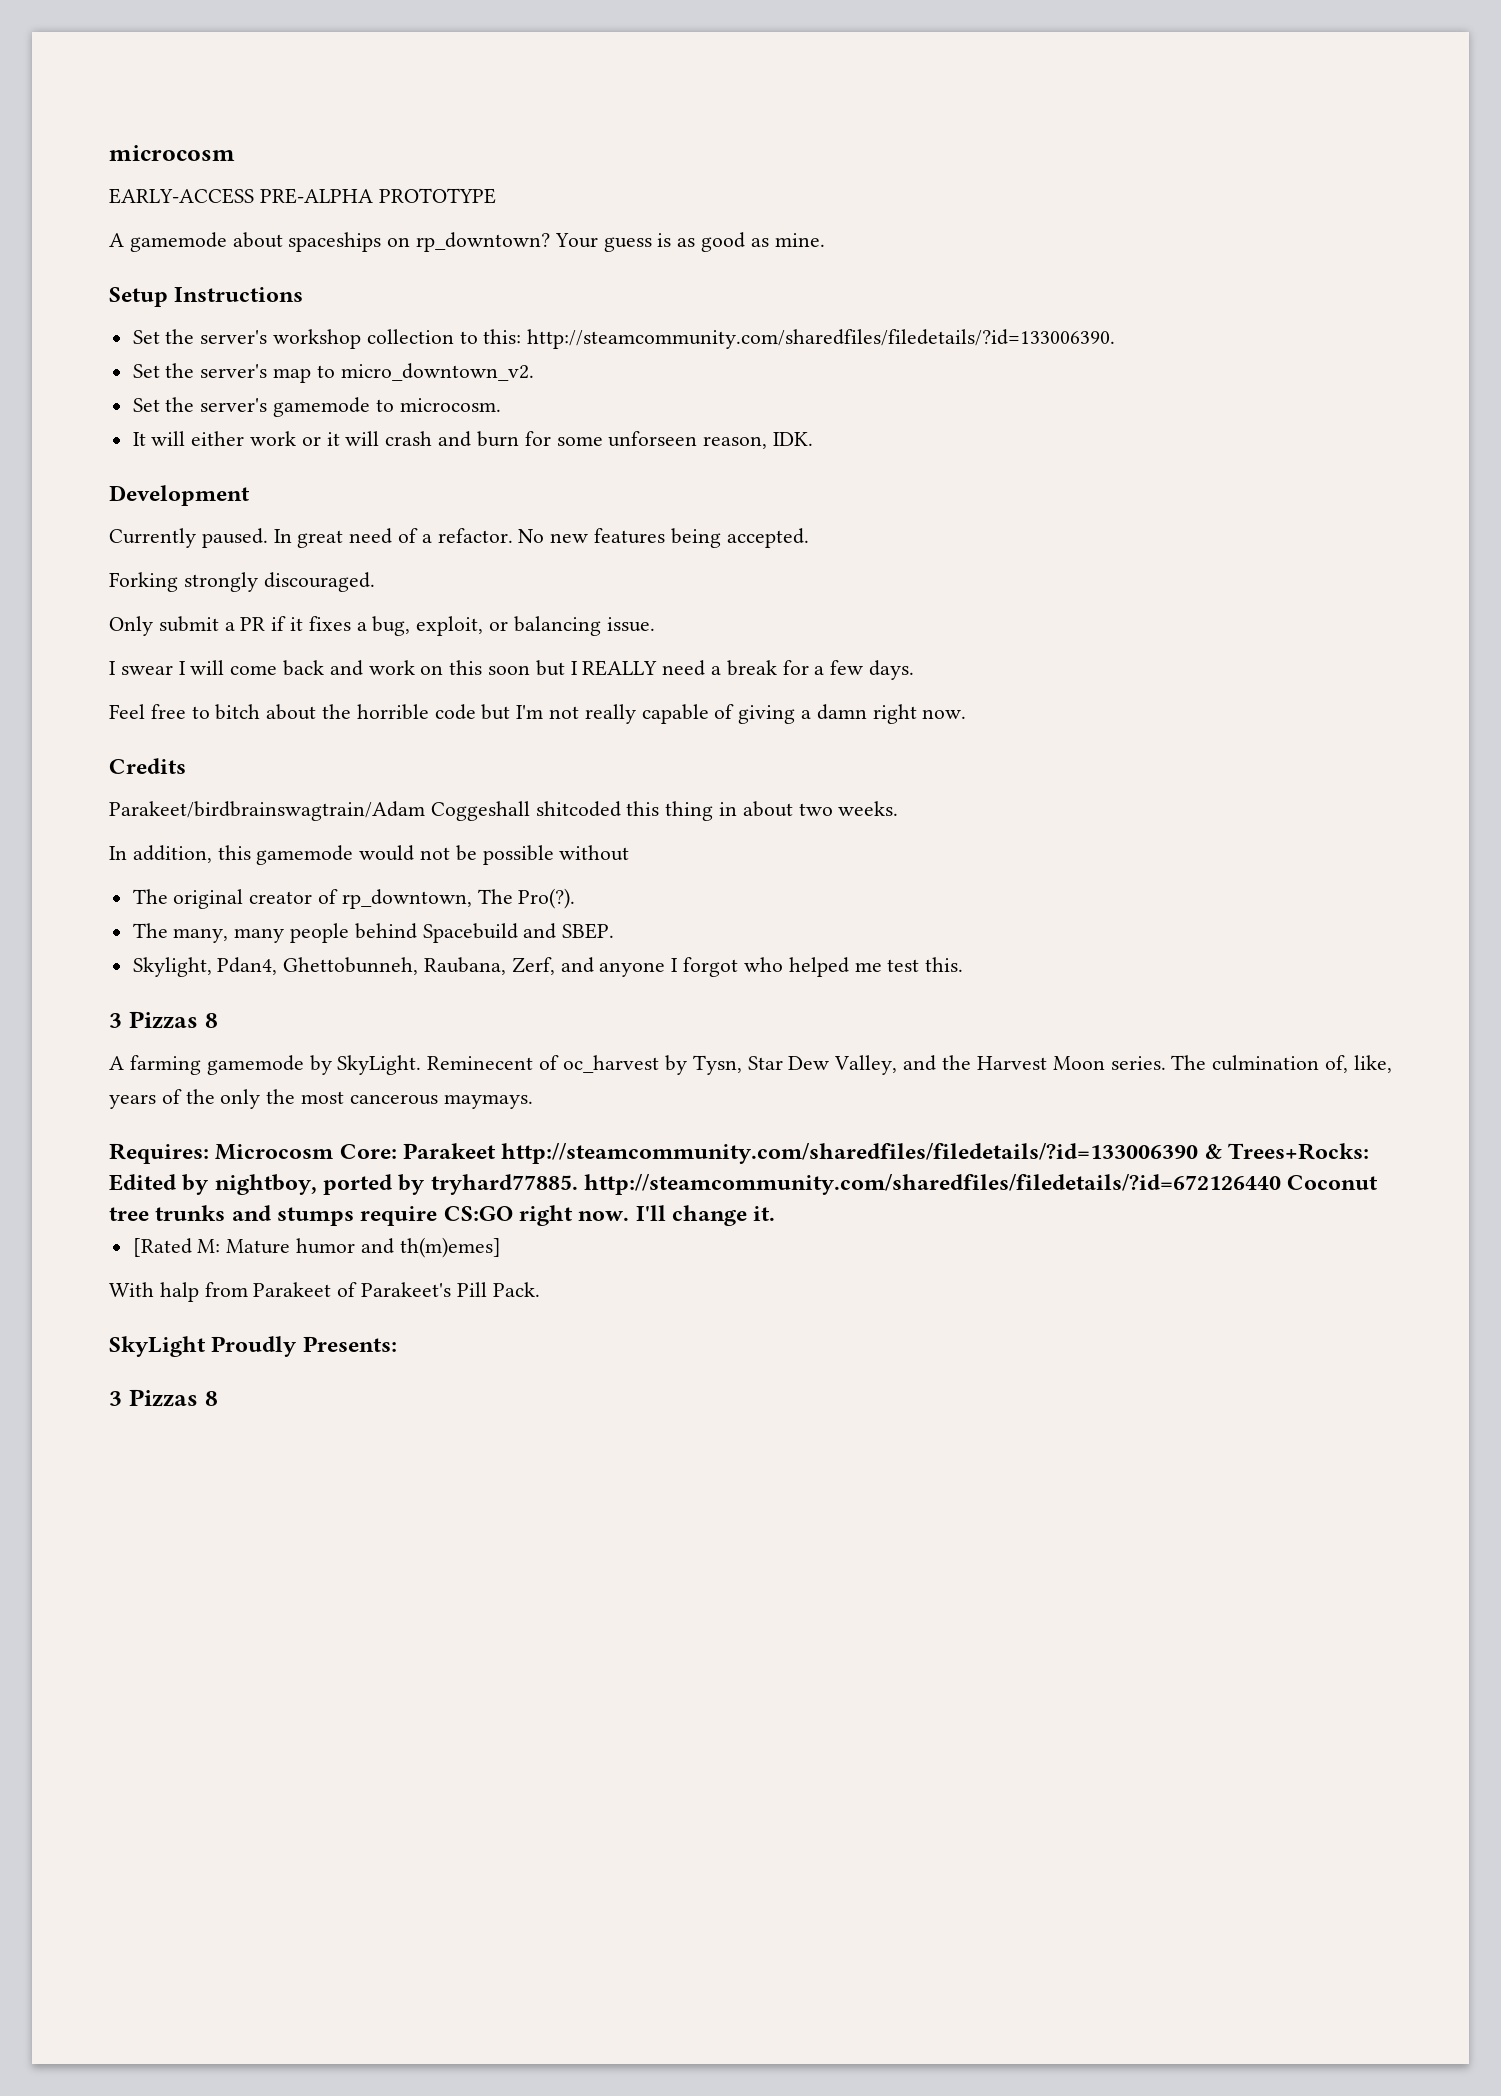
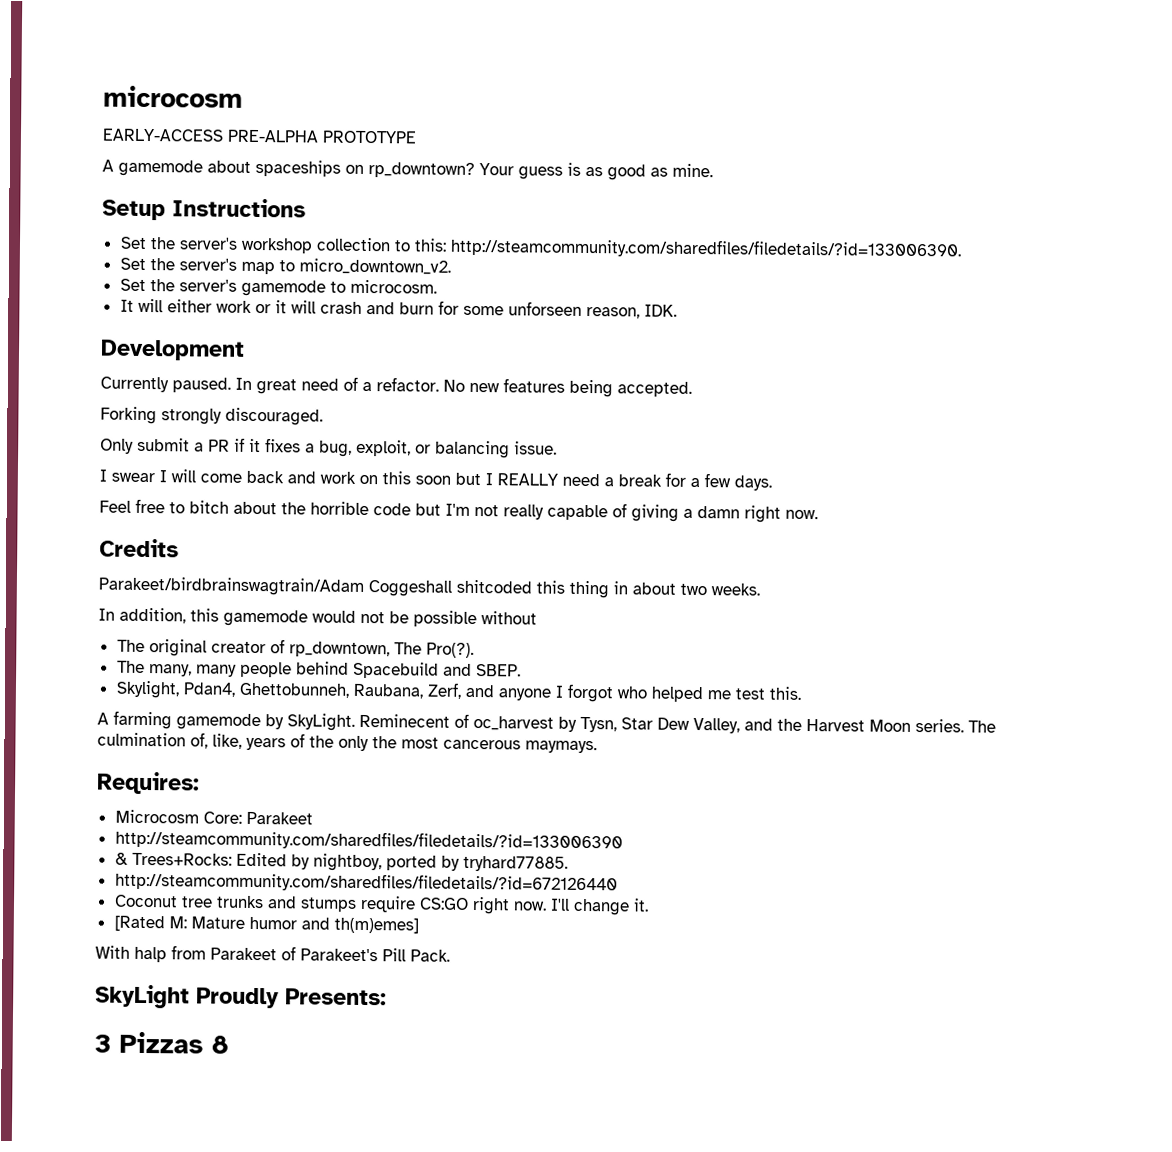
  Skylight, Pdan4, Ghettobunneh, Raubana, Zerf, and anyone I forgot who helped me test this.
- 3 Pizzas 8
- Requires: Microcosm Core: Parakeet http://steamcommunity.com/sharedfiles/filedetails/?id=133006390 & Trees+Rocks: Edited by nightboy, ported by tryhard77885. http://steamcommunity.com/sharedfiles/filedetails/?id=672126440 Coconut tree trunks and stumps require CS:GO right now.
+ Requires:
+ Microcosm Core: Parakeet
+ http://steamcommunity.com/sharedfiles/filedetails/?id=133006390
+ & Trees+Rocks: Edited by nightboy, ported by tryhard77885.
+ http://steamcommunity.com/sharedfiles/filedetails/?id=672126440
+ Coconut tree trunks and stumps require CS:GO right now.

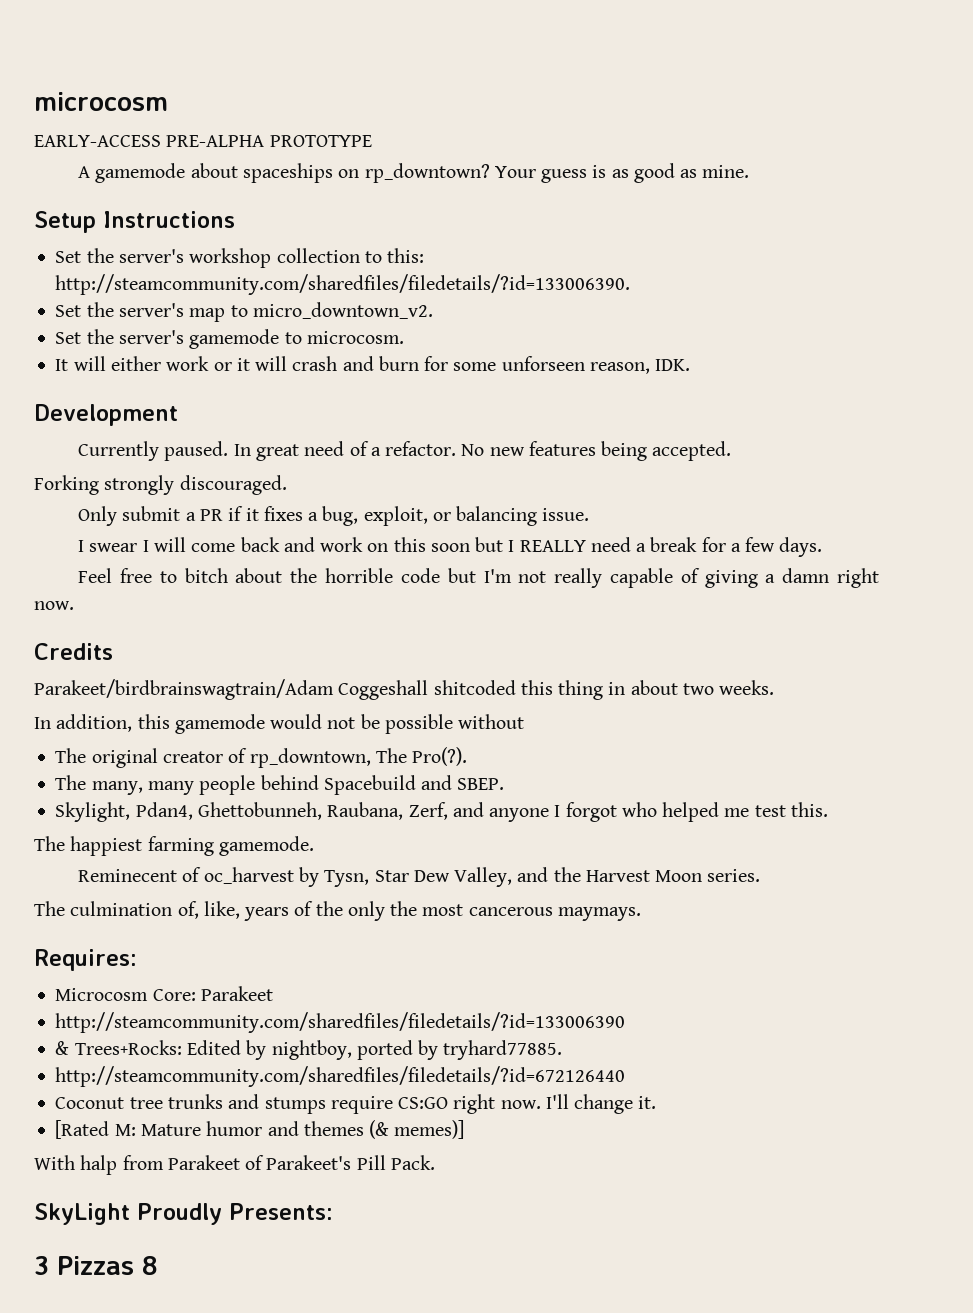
- A farming gamemode by SkyLight. Reminecent of oc_harvest by Tysn, Star Dew Valley, and the Harvest Moon series. The culmination of, like, years of the only the most cancerous maymays.
+ The happiest farming gamemode.
+ Reminecent of oc_harvest by Tysn, Star Dew Valley, and the Harvest Moon series.
+ The culmination of, like, years of the only the most cancerous maymays.
- [Rated M: Mature humor and th(m)emes]
+ [Rated M: Mature humor and themes (& memes)]

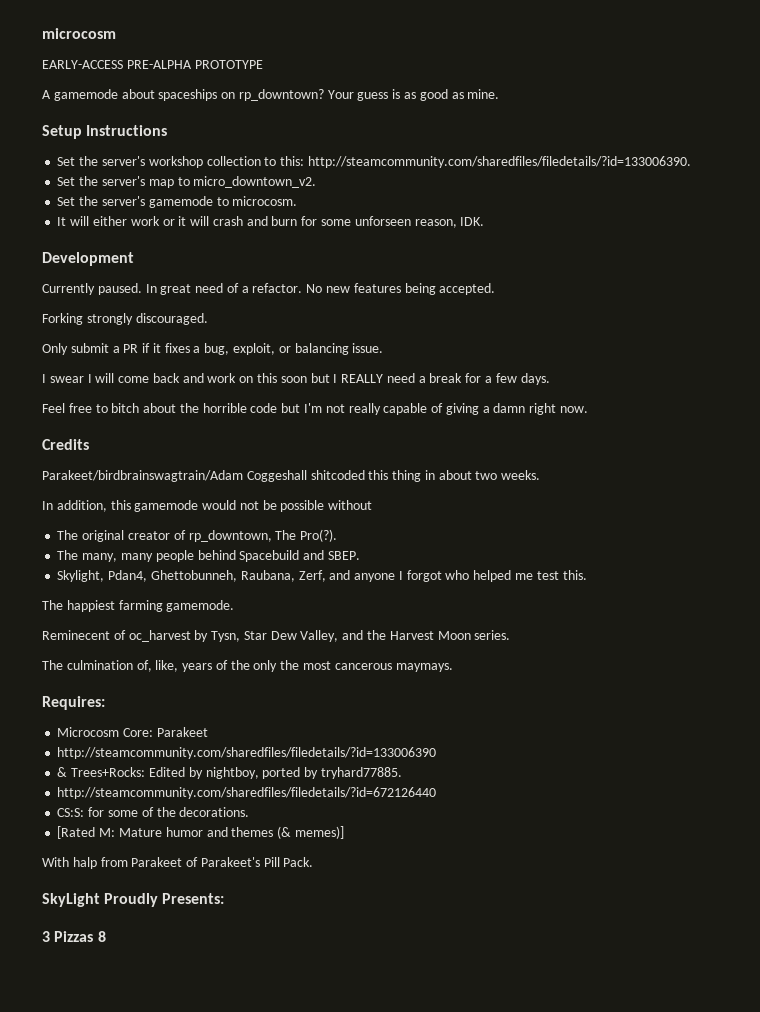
- Coconut tree trunks and stumps require CS:GO right now. I'll change it.
+ CS:S: for some of the decorations.

